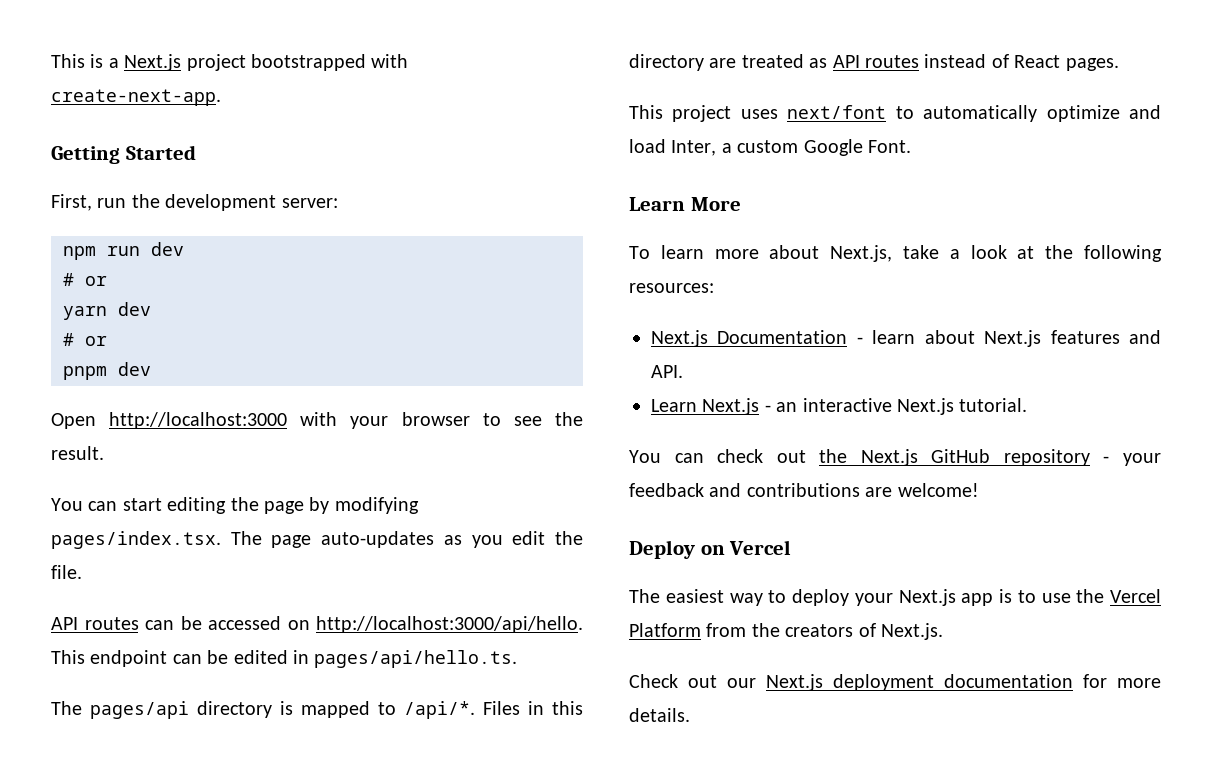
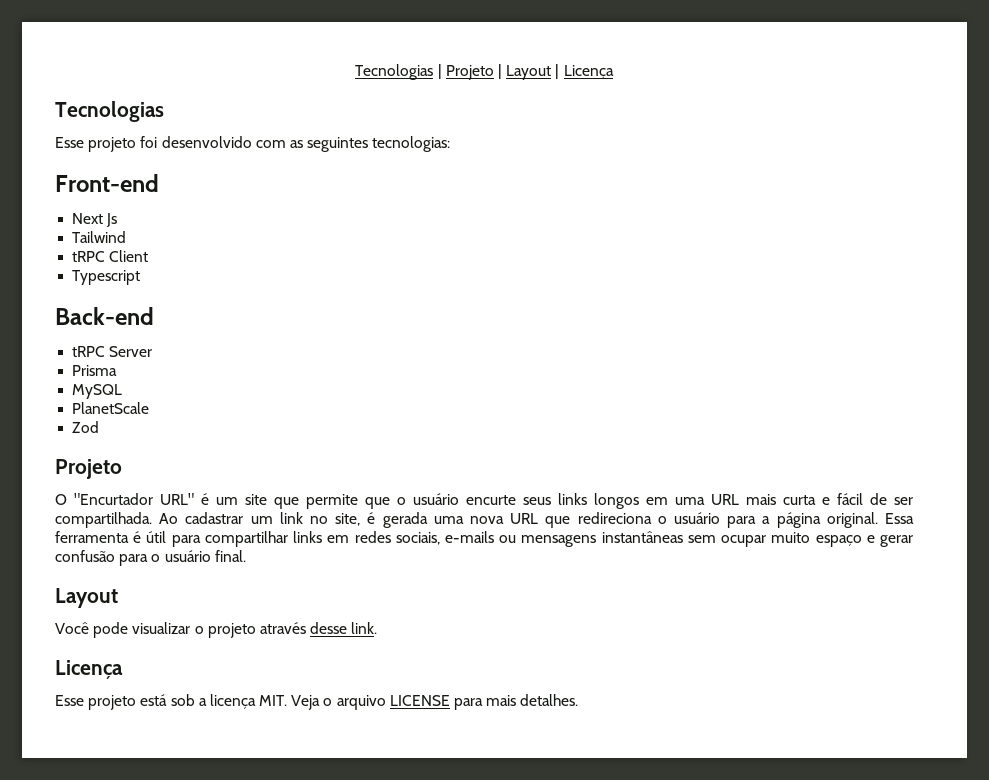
- This is a Next.js project bootstrapped with create-next-app.
- Getting Started
- First, run the development server:
- npm run dev
- # or
- yarn dev
- # or
- pnpm dev
- Open http://localhost:3000 with your browser to see the result.
- You can start editing the page by modifying pages/index.tsx. The page auto-updates as you edit the file.
- API routes can be accessed on http://localhost:3000/api/hello. This endpoint can be edited in pages/api/hello.ts.
- The pages/api directory is mapped to /api/*. Files in this directory are treated as API routes instead of React pages.
- This project uses next/font to automatically optimize and load Inter, a custom Google Font.
- Learn More
- To learn more about Next.js, take a look at the following resources:
- Next.js Documentation - learn about Next.js features and API.
- Learn Next.js - an interactive Next.js tutorial.
- You can check out the Next.js GitHub repository - your feedback and contributions are welcome!
- Deploy on Vercel
- The easiest way to deploy your Next.js app is to use the Vercel Platform from the creators of Next.js.
- Check out our Next.js deployment documentation for more details.
+ Tecnologias | Projeto | Layout | Licença
+ Tecnologias
+ Esse projeto foi desenvolvido com as seguintes tecnologias:
+ Front-end
+ Next Js
+ Tailwind
+ tRPC Client
+ Typescript
+ Back-end
+ tRPC Server
+ Prisma
+ MySQL
+ PlanetScale
+ Zod
+ Projeto
+ O "Encurtador URL" é um site que permite que o usuário encurte seus links longos em uma URL mais curta e fácil de ser compartilhada. Ao cadastrar um link no site, é gerada uma nova URL que redireciona o usuário para a página original. Essa ferramenta é útil para compartilhar links em redes sociais, e-mails ou mensagens instantâneas sem ocupar muito espaço e gerar confusão para o usuário final.
+ Layout
+ Você pode visualizar o projeto através desse link.
+ Licença
+ Esse projeto está sob a licença MIT. Veja o arquivo LICENSE para mais detalhes.

